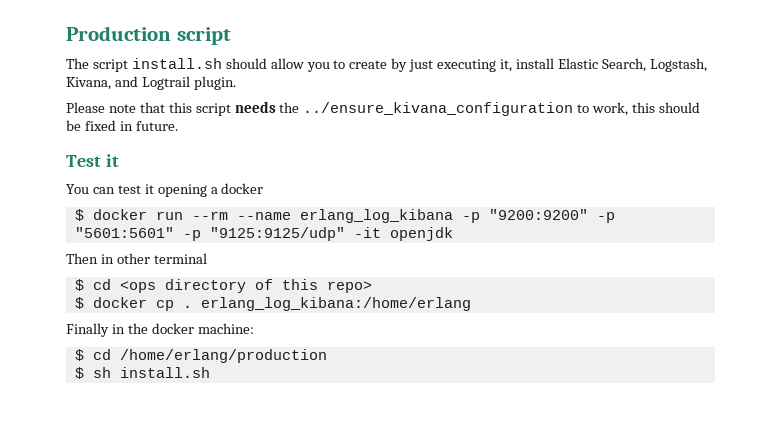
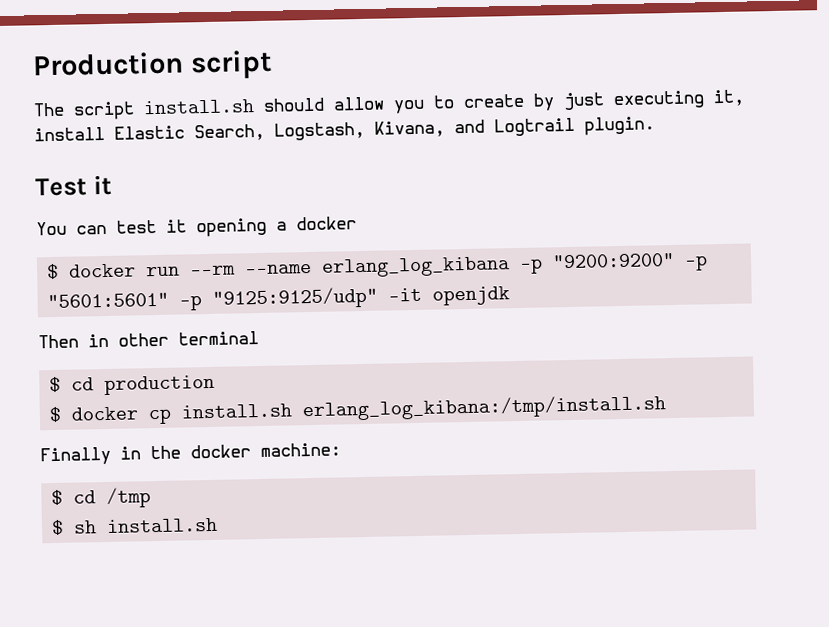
- Please note that this script needs the ../ensure_kivana_configuration to work, this should be fixed in future.
- $ cd <ops directory of this repo>
+ $ cd production
- $ docker cp . erlang_log_kibana:/home/erlang
+ $ docker cp install.sh erlang_log_kibana:/tmp/install.sh
- $ cd /home/erlang/production
+ $ cd /tmp

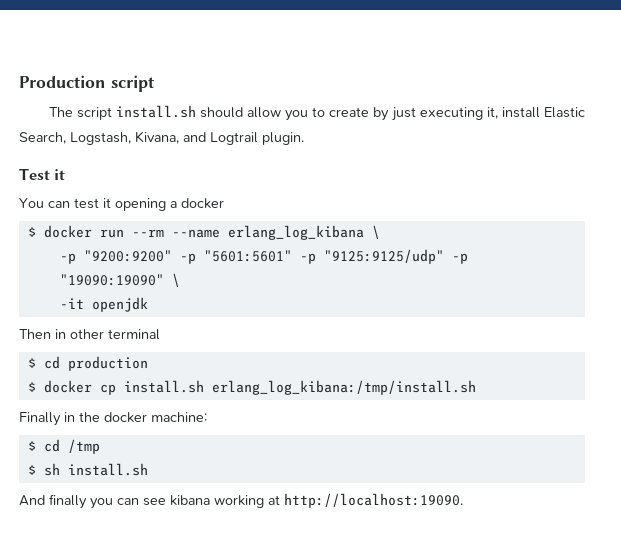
- $ docker run --rm --name erlang_log_kibana -p "9200:9200" -p "5601:5601" -p "9125:9125/udp" -it openjdk
+ $ docker run --rm --name erlang_log_kibana \
+ -p "9200:9200" -p "5601:5601" -p "9125:9125/udp" -p "19090:19090" \
+ -it openjdk
+ And finally you can see kibana working at http://localhost:19090.

